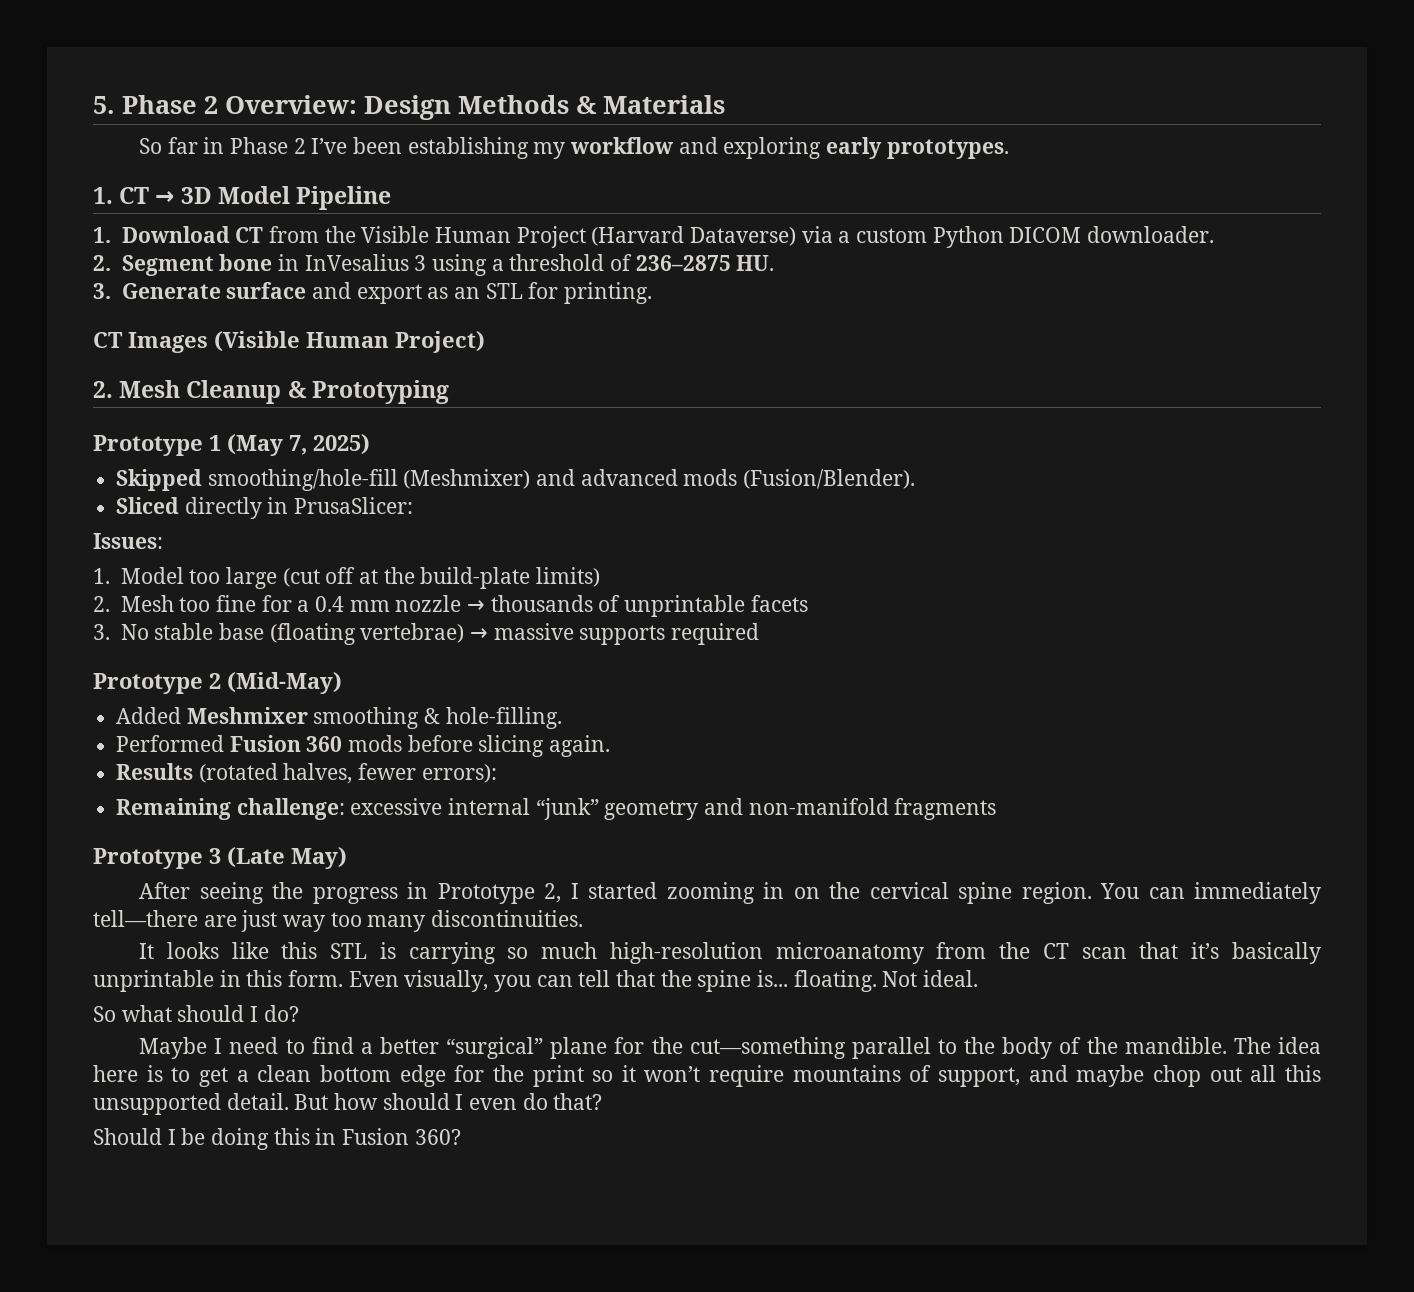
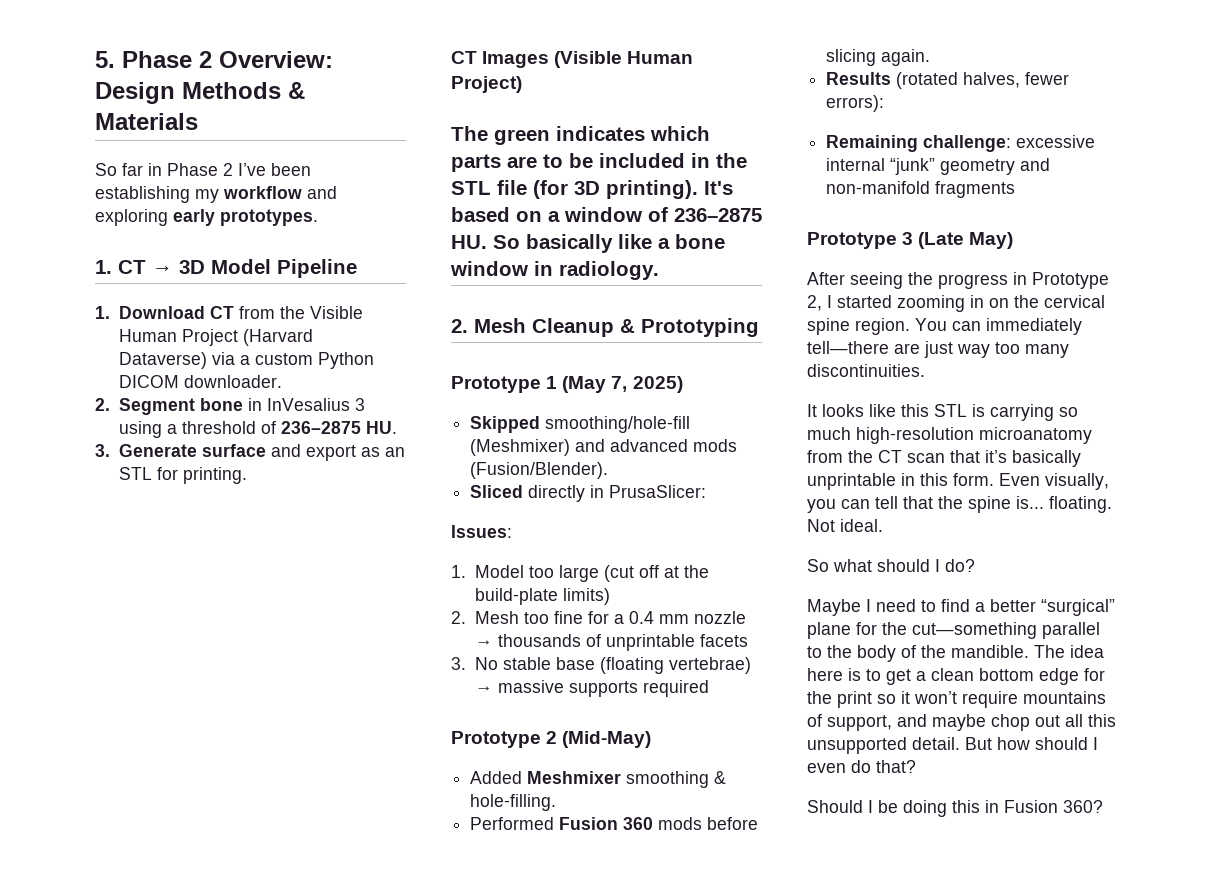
+ The green indicates which parts are to be included in the STL file (for 3D printing). It's based on a window of 236–2875 HU. So basically like a bone window in radiology.

